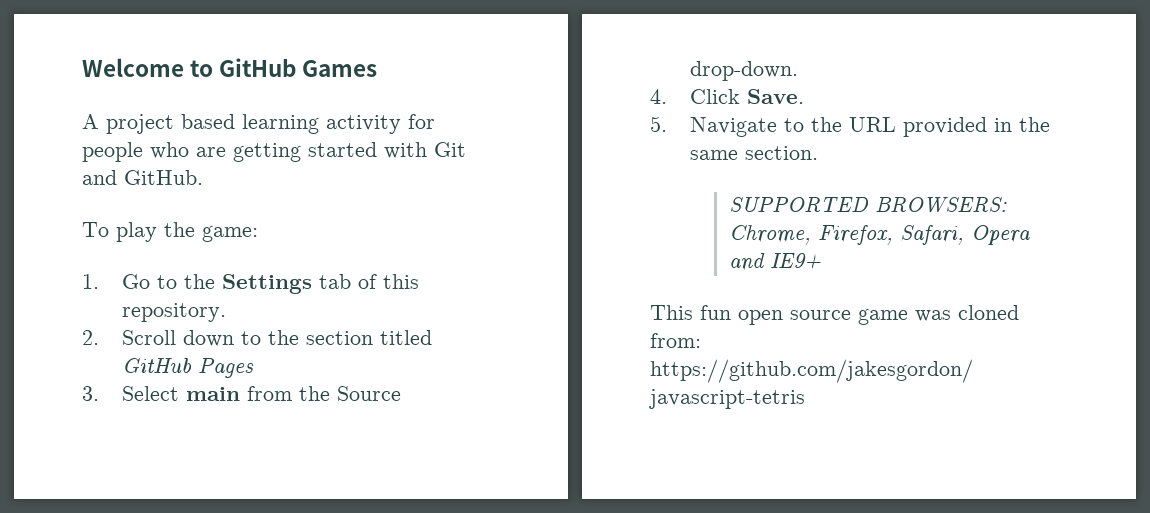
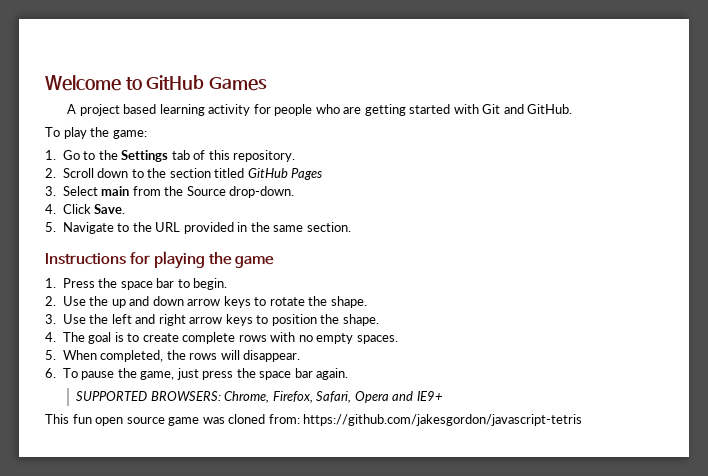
+ Instructions for playing the game
+ 1. Press the space bar to begin.
+ 2. Use the up and down arrow keys to rotate the shape.
+ 3. Use the left and right arrow keys to position the shape.
+ 4. The goal is to create complete rows with no empty spaces.
+ 5. When completed, the rows will disappear.
+ 6. To pause the game, just press the space bar again.

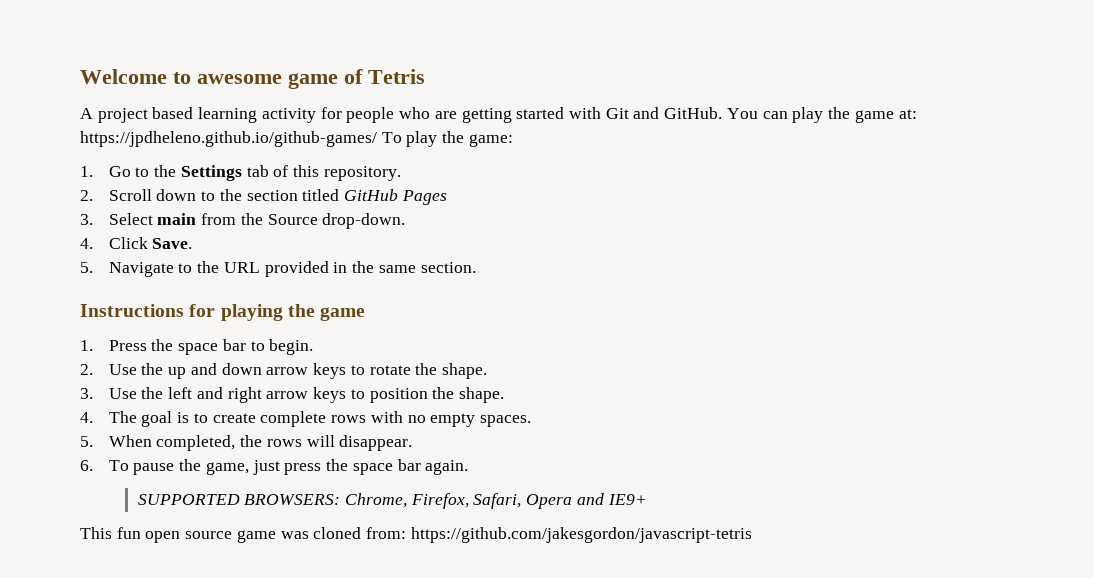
- Welcome to GitHub Games
+ Welcome to awesome game of Tetris
- A project based learning activity for people who are getting started with Git and GitHub.
- To play the game:
+ A project based learning activity for people who are getting started with Git and GitHub. You can play the game at: https://jpdheleno.github.io/github-games/ To play the game:

